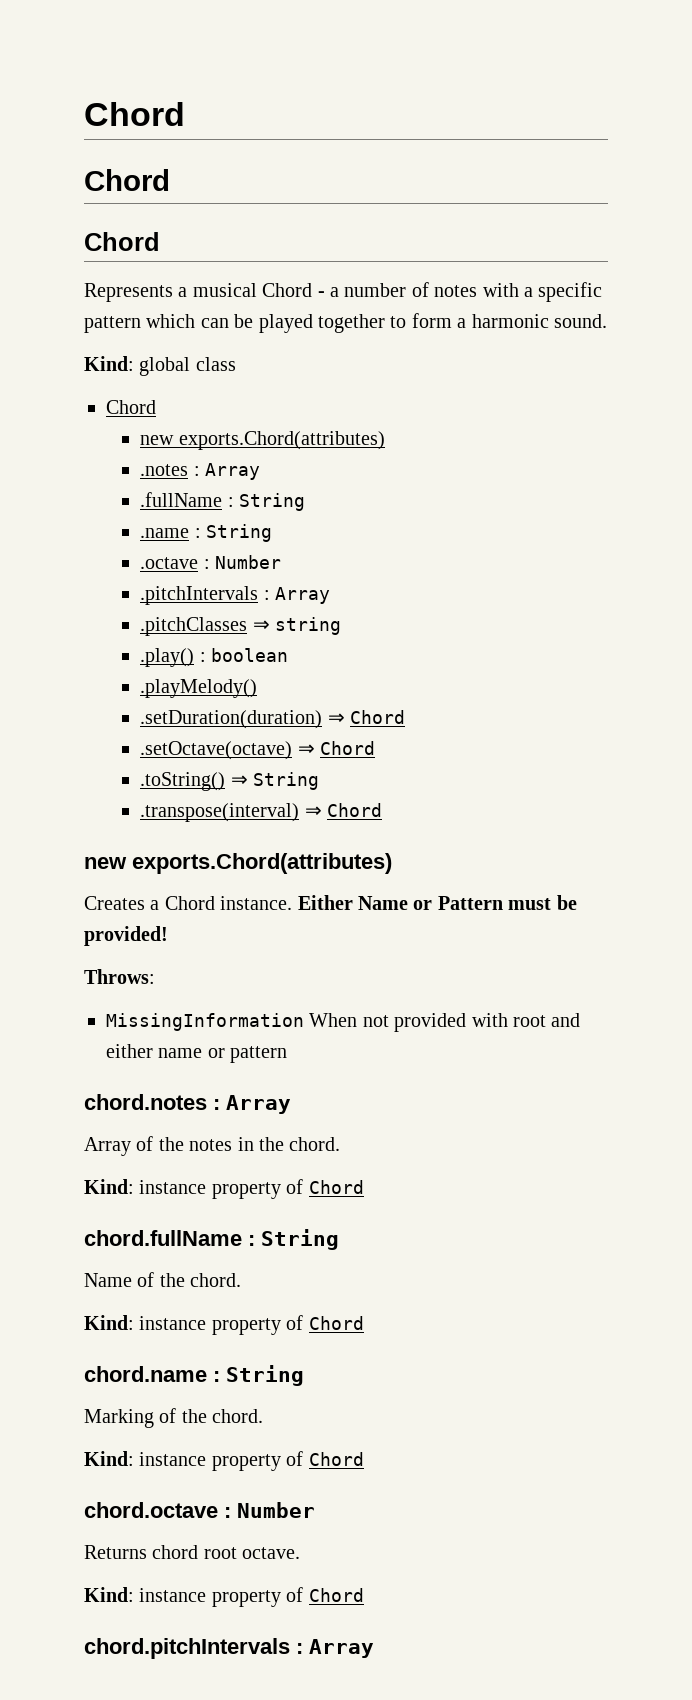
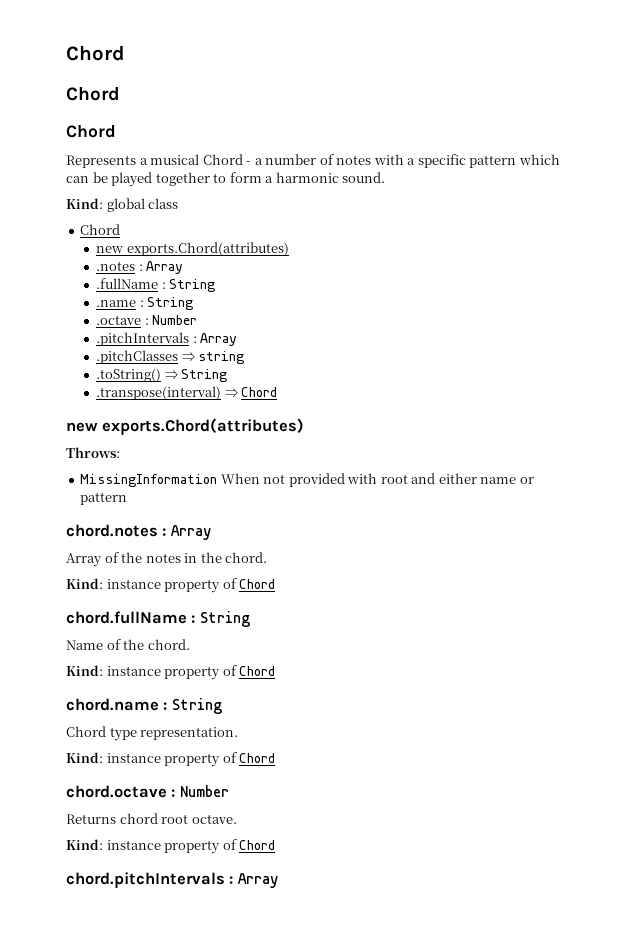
- .play() : boolean
- .playMelody()
- .setDuration(duration) ⇒ Chord
- .setOctave(octave) ⇒ Chord
- Creates a Chord instance. Either Name or Pattern must be provided!
- Marking of the chord.
+ Chord type representation.

